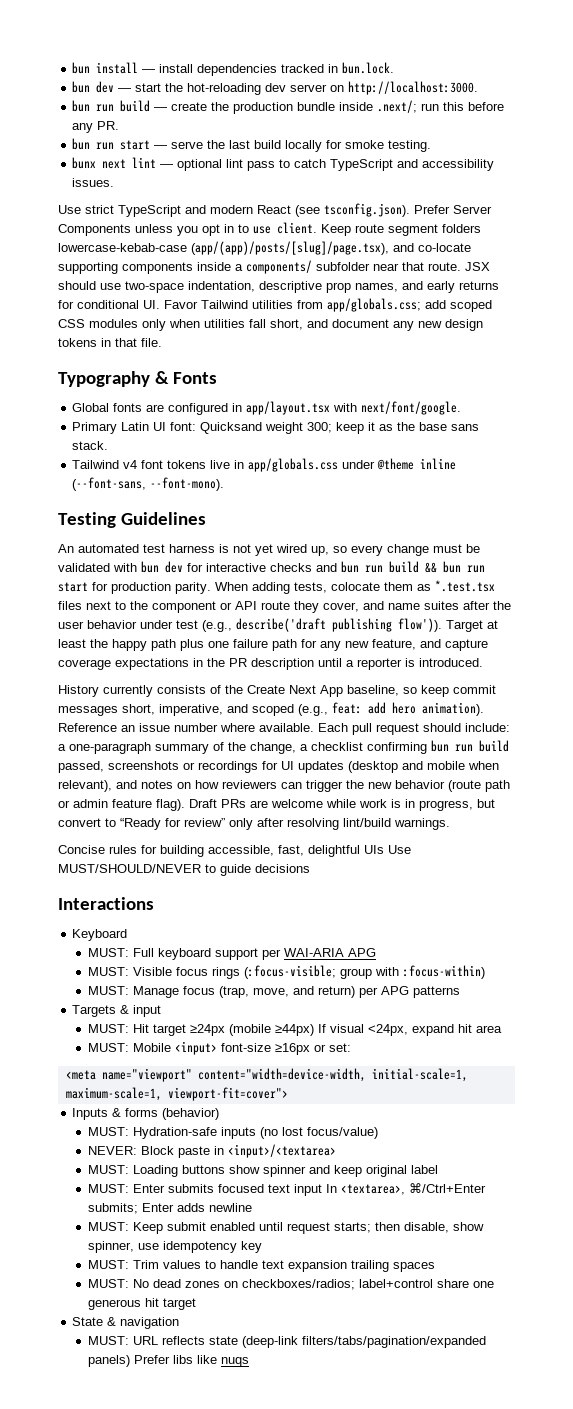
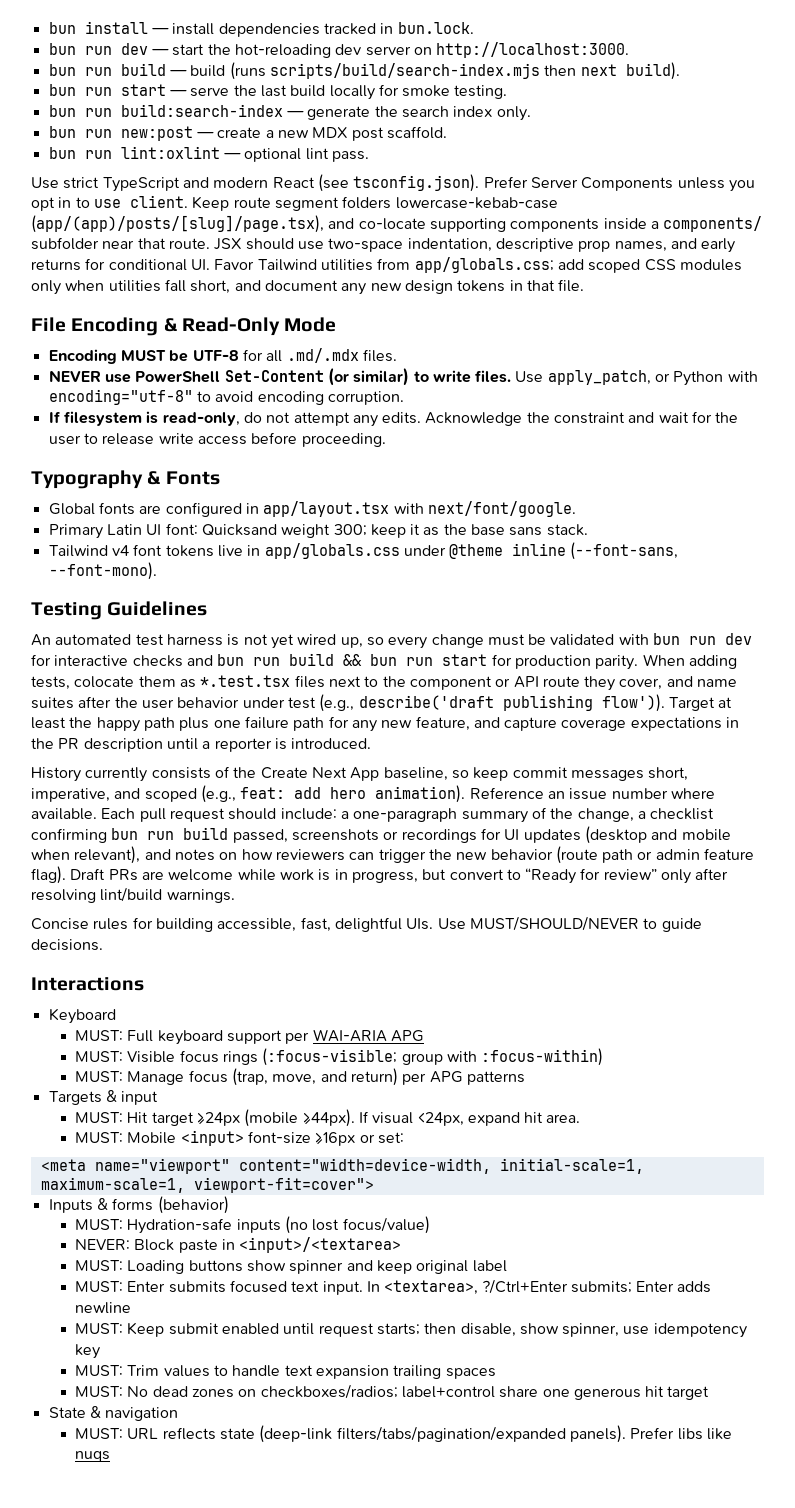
- bun dev — start the hot-reloading dev server on http://localhost:3000.
+ bun run dev — start the hot-reloading dev server on http://localhost:3000.
- bun run build — create the production bundle inside .next/; run this before any PR.
+ bun run build — build (runs scripts/build/search-index.mjs then next build).
- bunx next lint — optional lint pass to catch TypeScript and accessibility issues.
+ bun run build:search-index — generate the search index only.
+ bun run new:post — create a new MDX post scaffold.
+ bun run lint:oxlint — optional lint pass.
+ File Encoding & Read-Only Mode
+ Encoding MUST be UTF-8 for all .md/.mdx files.
+ NEVER use PowerShell Set-Content (or similar) to write files. Use apply_patch, or Python with encoding="utf-8" to avoid encoding corruption.
+ If filesystem is read-only, do not attempt any edits. Acknowledge the constraint and wait for the user to release write access before proceeding.
- An automated test harness is not yet wired up, so every change must be validated with bun dev for interactive checks and bun run build && bun run start for production parity.
+ An automated test harness is not yet wired up, so every change must be validated with bun run dev for interactive checks and bun run build && bun run start for production parity.
- Concise rules for building accessible, fast, delightful UIs Use MUST/SHOULD/NEVER to guide decisions
+ Concise rules for building accessible, fast, delightful UIs. Use MUST/SHOULD/NEVER to guide decisions.
- MUST: Hit target ≥24px (mobile ≥44px) If visual <24px, expand hit area
+ MUST: Hit target ≥24px (mobile ≥44px). If visual <24px, expand hit area.
- MUST: Enter submits focused text input In <textarea>, ⌘/Ctrl+Enter submits; Enter adds newline
+ MUST: Enter submits focused text input. In <textarea>, ?/Ctrl+Enter submits; Enter adds newline
- MUST: URL reflects state (deep-link filters/tabs/pagination/expanded panels) Prefer libs like nuqs
+ MUST: URL reflects state (deep-link filters/tabs/pagination/expanded panels). Prefer libs like nuqs

